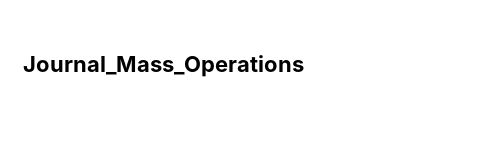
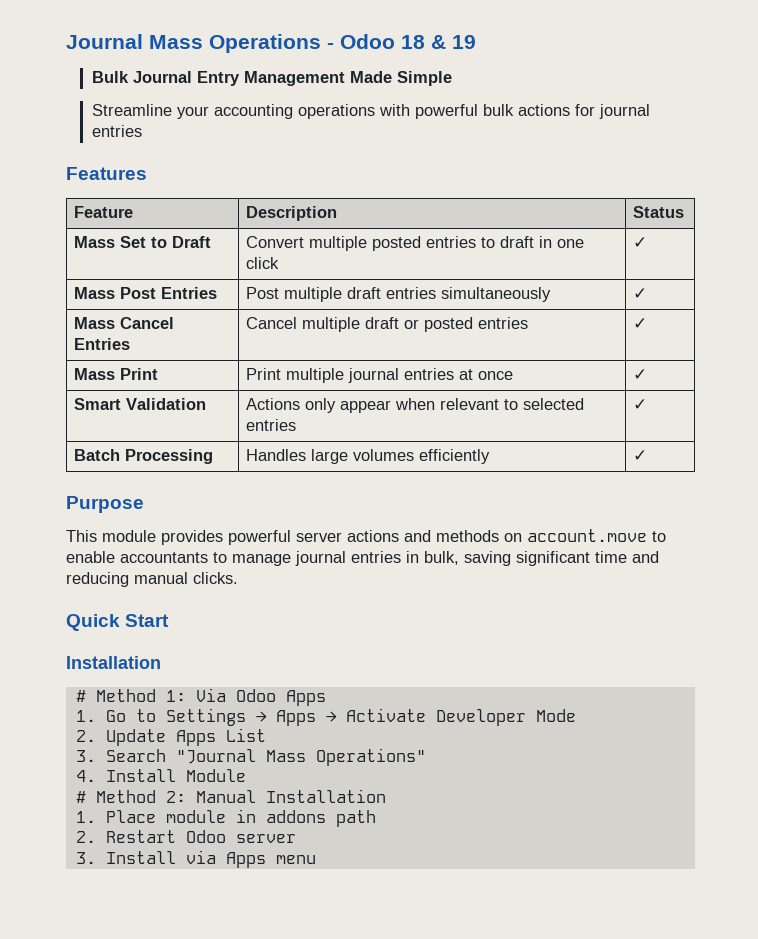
- Journal_Mass_Operations
+ Journal Mass Operations - Odoo 18 & 19
+ Bulk Journal Entry Management Made Simple
+ Streamline your accounting operations with powerful bulk actions for journal entries
+ Features
+ Feature | Description | Status
+ Mass Set to Draft | Convert multiple posted entries to draft in one click | ✓
+ Mass Post Entries | Post multiple draft entries simultaneously | ✓
+ Mass Cancel Entries | Cancel multiple draft or posted entries | ✓
+ Mass Print | Print multiple journal entries at once | ✓
+ Smart Validation | Actions only appear when relevant to selected entries | ✓
+ Batch Processing | Handles large volumes efficiently | ✓
+ Purpose
+ This module provides powerful server actions and methods on account.move to enable accountants to manage journal entries in bulk, saving significant time and reducing manual clicks.
+ Quick Start
+ Installation
+ # Method 1: Via Odoo Apps
+ 1. Go to Settings → Apps → Activate Developer Mode
+ 2. Update Apps List
+ 3. Search "Journal Mass Operations"
+ 4. Install Module
+ # Method 2: Manual Installation
+ 1. Place module in addons path
+ 2. Restart Odoo server
+ 3. Install via Apps menu

